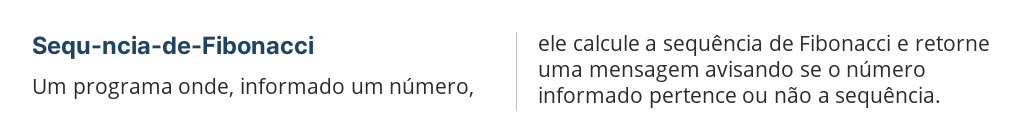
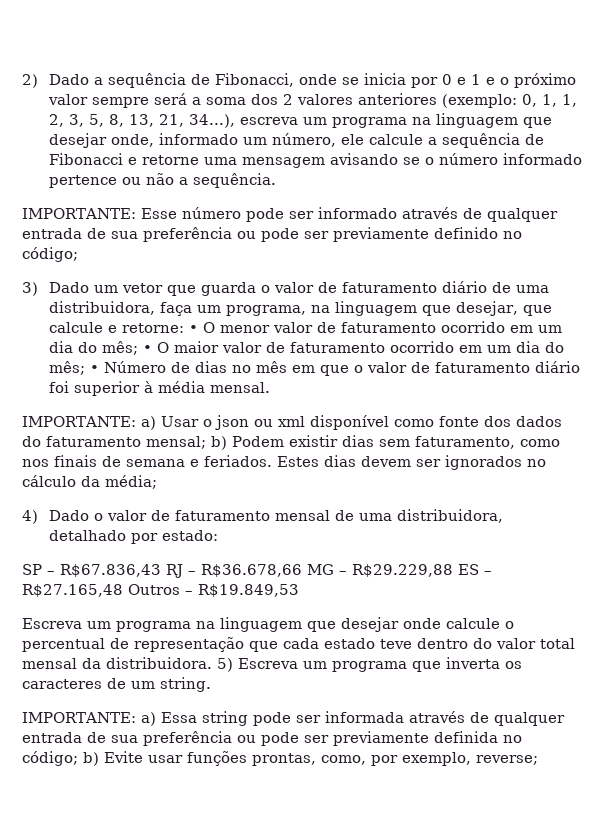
- Sequ-ncia-de-Fibonacci
- Um programa onde, informado um número, ele calcule a sequência de Fibonacci e retorne uma mensagem avisando se o número informado pertence ou não a sequência.
+ 2) Dado a sequência de Fibonacci, onde se inicia por 0 e 1 e o próximo valor sempre será a soma dos 2 valores anteriores (exemplo: 0, 1, 1, 2, 3, 5, 8, 13, 21, 34...), escreva um programa na linguagem que desejar onde, informado um número, ele calcule a sequência de Fibonacci e retorne uma mensagem avisando se o número informado pertence ou não a sequência.
+ IMPORTANTE: Esse número pode ser informado através de qualquer entrada de sua preferência ou pode ser previamente definido no código;
+ 3) Dado um vetor que guarda o valor de faturamento diário de uma distribuidora, faça um programa, na linguagem que desejar, que calcule e retorne: • O menor valor de faturamento ocorrido em um dia do mês; • O maior valor de faturamento ocorrido em um dia do mês; • Número de dias no mês em que o valor de faturamento diário foi superior à média mensal.
+ IMPORTANTE: a) Usar o json ou xml disponível como fonte dos dados do faturamento mensal; b) Podem existir dias sem faturamento, como nos finais de semana e feriados. Estes dias devem ser ignorados no cálculo da média;
+ 4) Dado o valor de faturamento mensal de uma distribuidora, detalhado por estado:
+ SP – R$67.836,43 RJ – R$36.678,66 MG – R$29.229,88 ES – R$27.165,48 Outros – R$19.849,53
+ Escreva um programa na linguagem que desejar onde calcule o percentual de representação que cada estado teve dentro do valor total mensal da distribuidora. 5) Escreva um programa que inverta os caracteres de um string.
+ IMPORTANTE: a) Essa string pode ser informada através de qualquer entrada de sua preferência ou pode ser previamente definida no código; b) Evite usar funções prontas, como, por exemplo, reverse;

